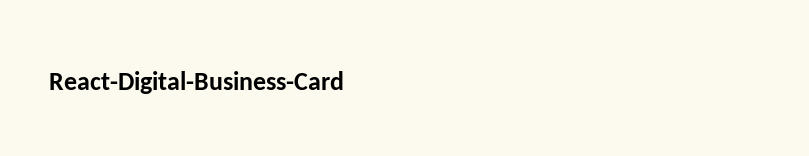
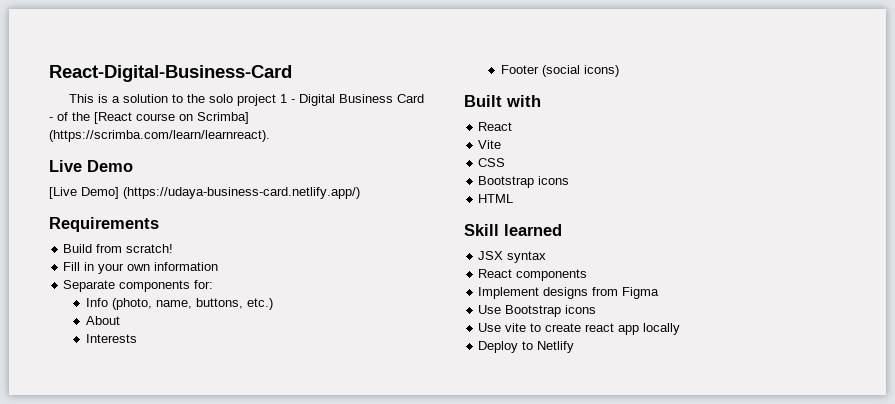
+ This is a solution to the solo project 1 - Digital Business Card - of the [React course on Scrimba] (https://scrimba.com/learn/learnreact).
+ Live Demo
+ [Live Demo] (https://udaya-business-card.netlify.app/)
+ Requirements
+ Build from scratch!
+ Fill in your own information
+ Separate components for:
+ Info (photo, name, buttons, etc.)
+ About
+ Interests
+ Footer (social icons)
+ Built with
+ React
+ Vite
+ CSS
+ Bootstrap icons
+ HTML
+ Skill learned
+ JSX syntax
+ React components
+ Implement designs from Figma
+ Use Bootstrap icons
+ Use vite to create react app locally
+ Deploy to Netlify

